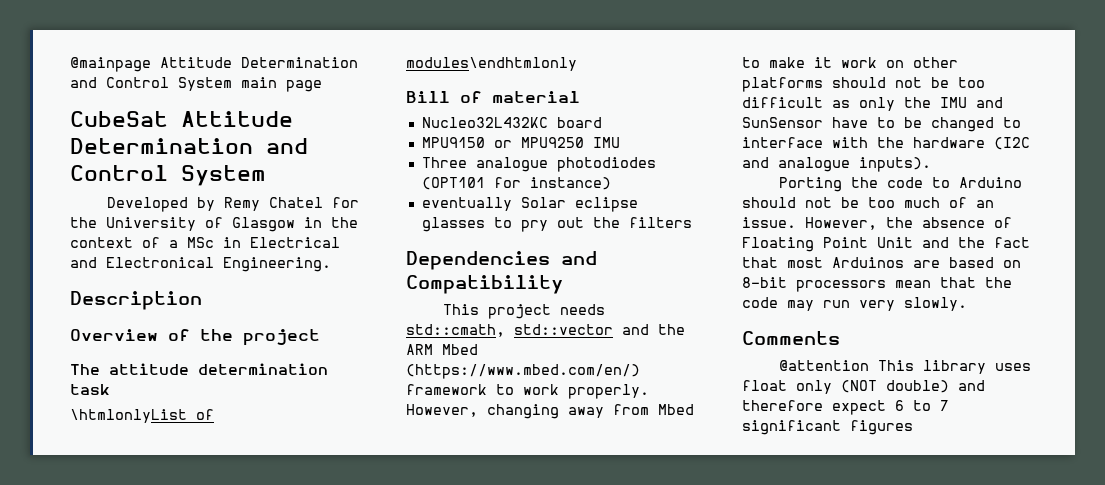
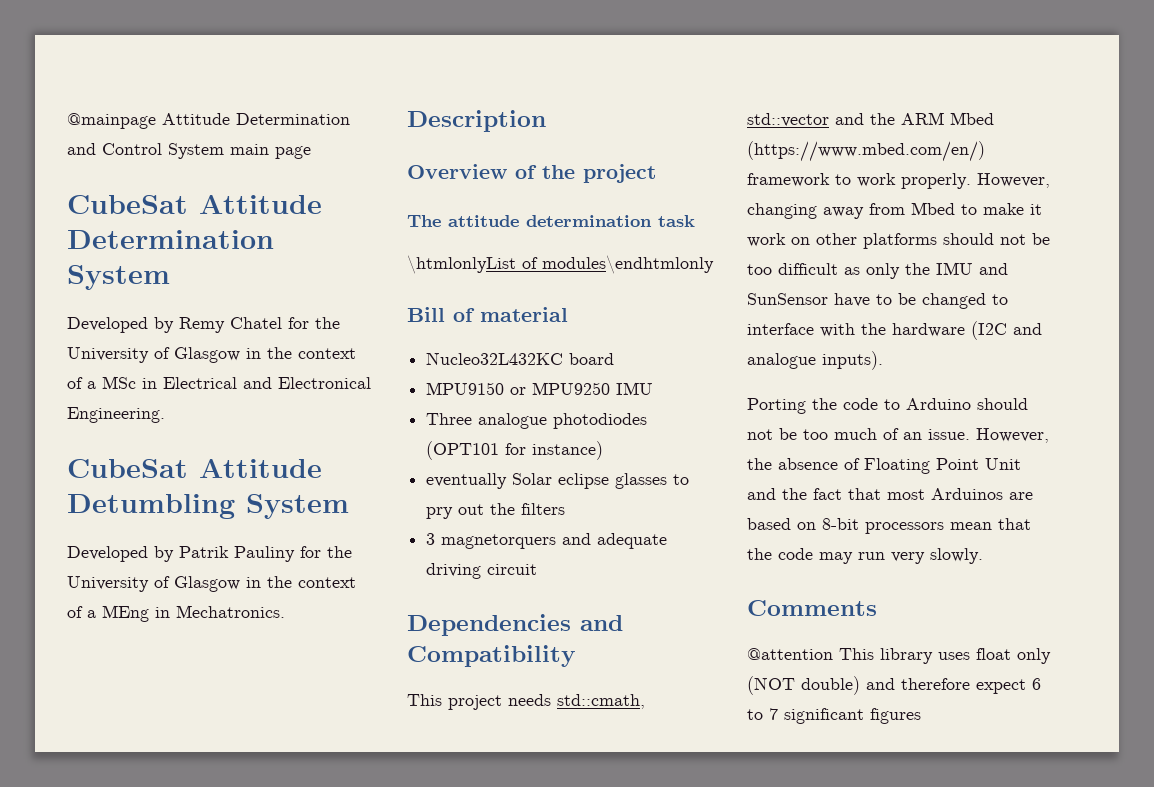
- CubeSat Attitude Determination and Control System
+ CubeSat Attitude Determination System
+ CubeSat Attitude Detumbling System
+ Developed by Patrik Pauliny for the University of Glasgow in the context of a MEng in Mechatronics.
+ 3 magnetorquers and adequate driving circuit

